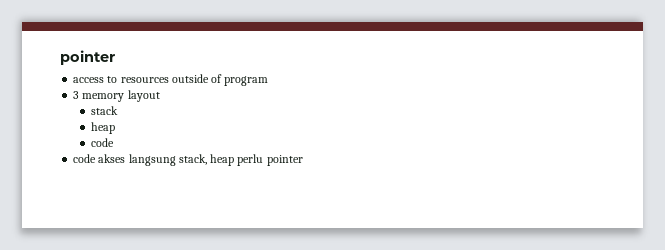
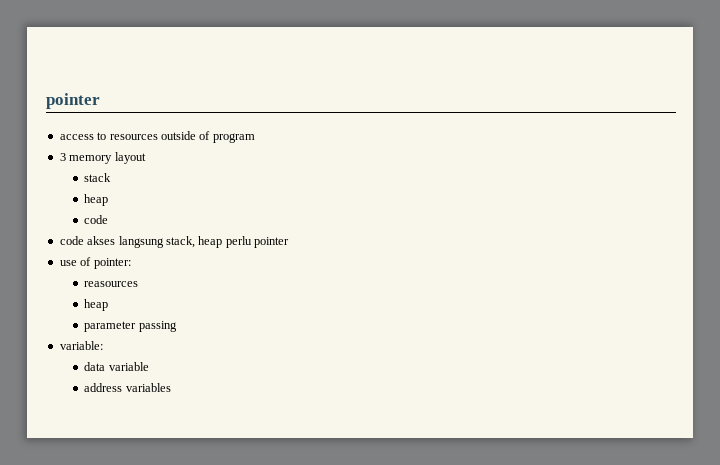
+ use of pointer:
+ reasources
+ heap
+ parameter passing
+ variable:
+ data variable
+ address variables

